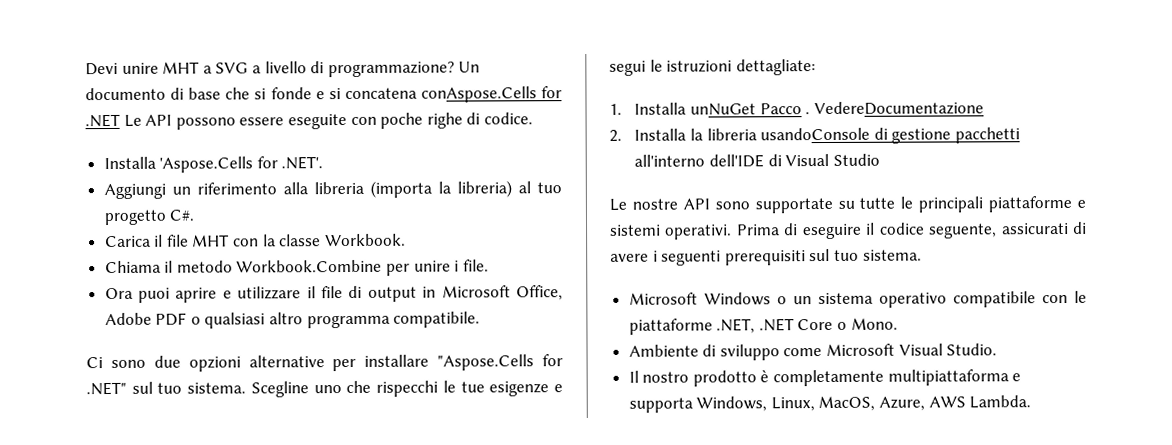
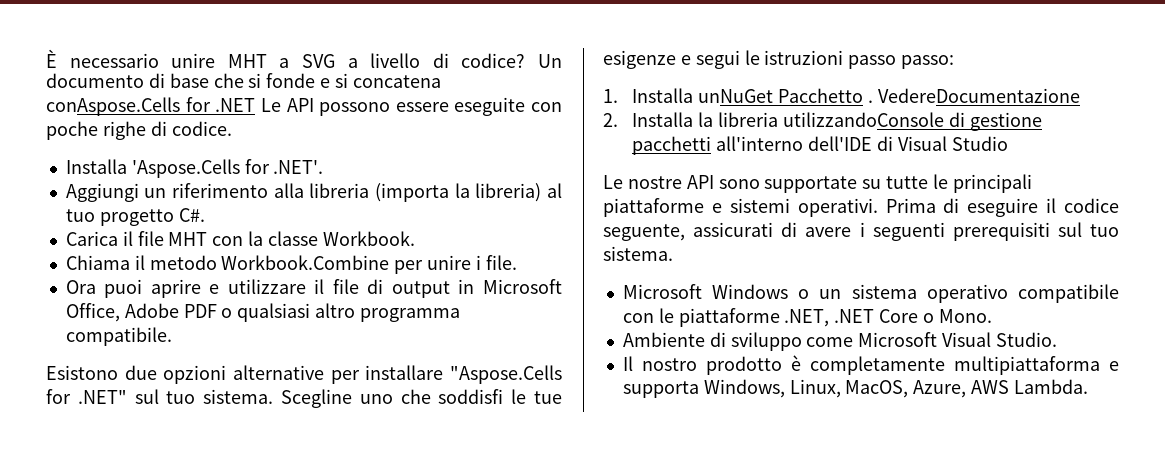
- Devi unire MHT a SVG a livello di programmazione?
+ È necessario unire MHT a SVG a livello di codice?
- Ci sono due opzioni alternative per installare "Aspose.Cells for .NET" sul tuo sistema.
+ Esistono due opzioni alternative per installare "Aspose.Cells for .NET" sul tuo sistema.
- Scegline uno che rispecchi le tue esigenze e segui le istruzioni dettagliate:
+ Scegline uno che soddisfi le tue esigenze e segui le istruzioni passo passo:
- 1. Installa unNuGet Pacco .
+ 1. Installa unNuGet Pacchetto .
- 2. Installa la libreria usandoConsole di gestione pacchetti all'interno dell'IDE di Visual Studio
+ 2. Installa la libreria utilizzandoConsole di gestione pacchetti all'interno dell'IDE di Visual Studio

